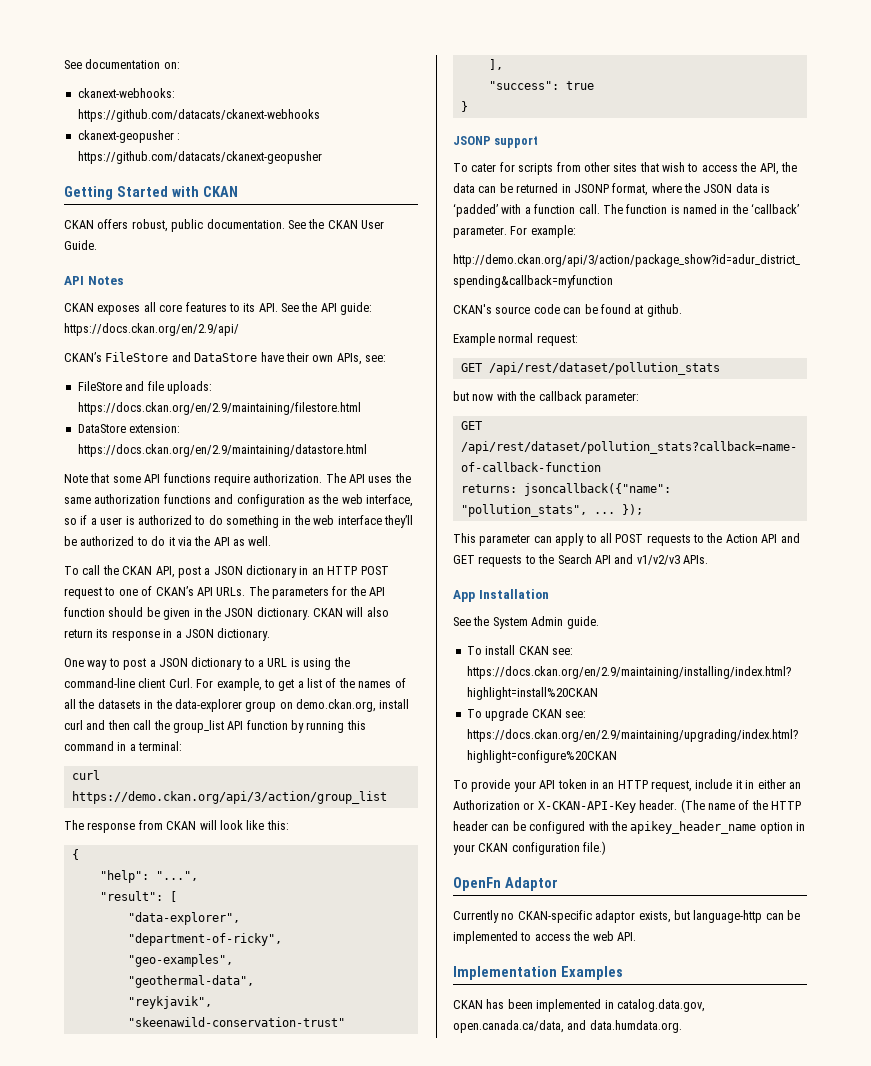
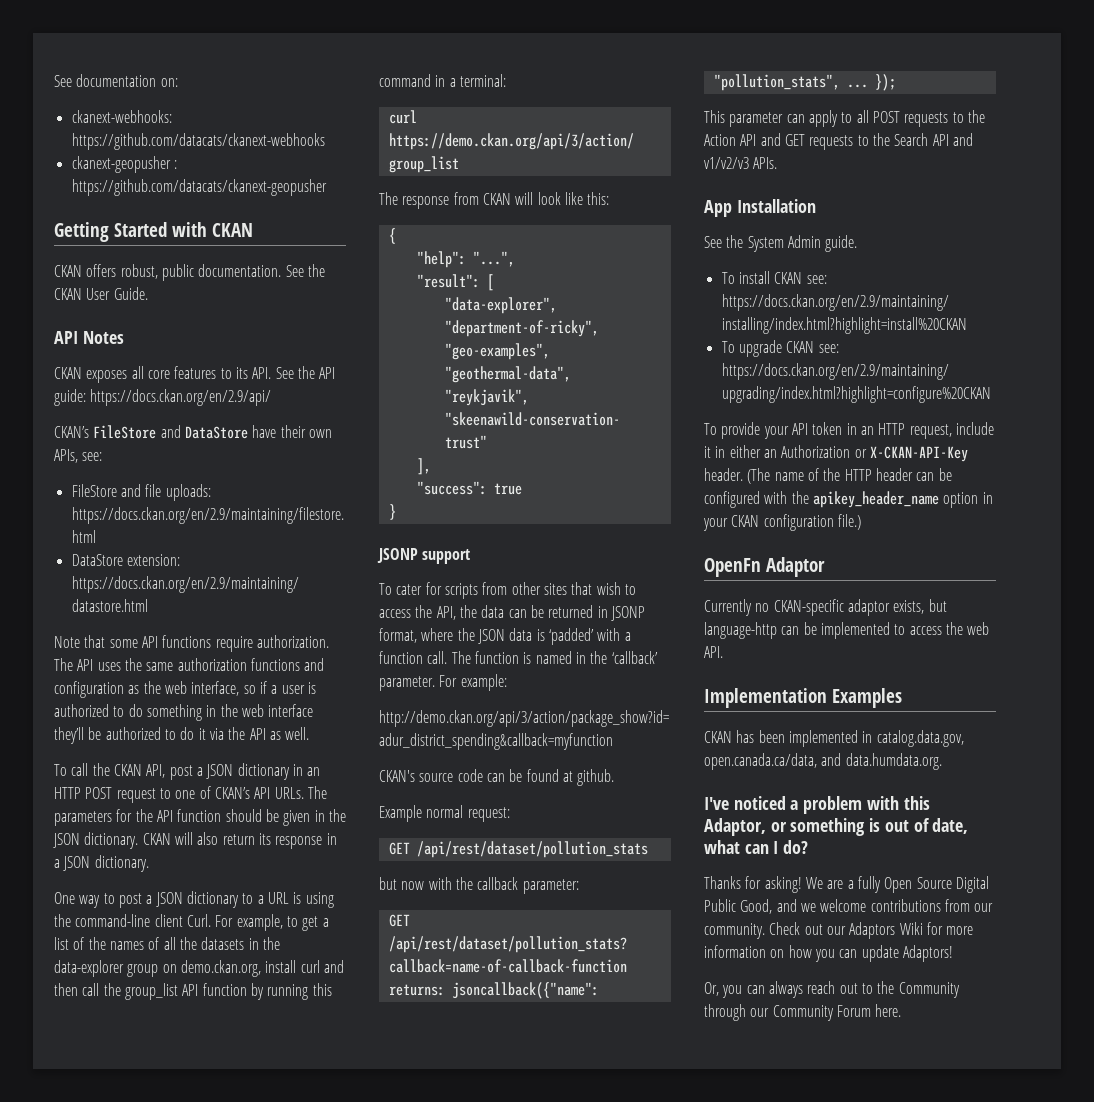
+ I've noticed a problem with this Adaptor, or something is out of date, what can I do?
+ Thanks for asking! We are a fully Open Source Digital Public Good, and we welcome contributions from our community. Check out our Adaptors Wiki for more information on how you can update Adaptors!
+ Or, you can always reach out to the Community through our Community Forum here.

